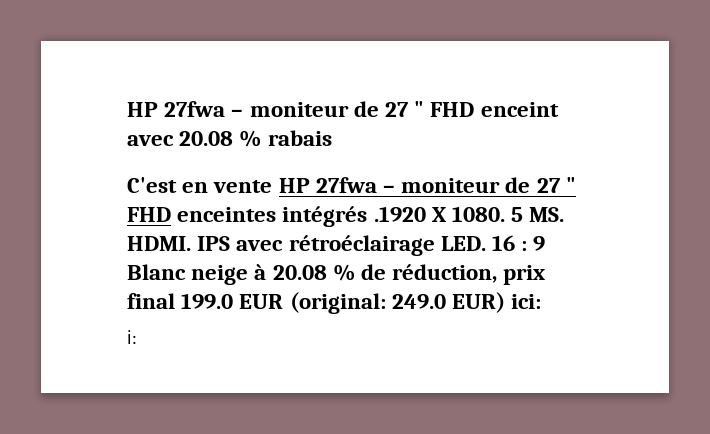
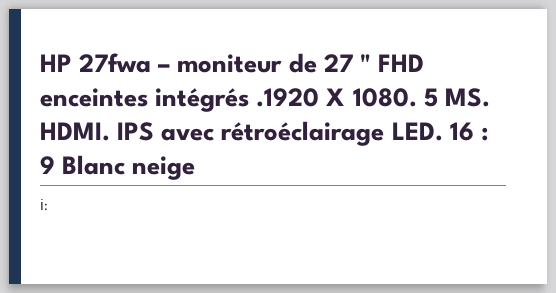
- HP 27fwa – moniteur de 27 " FHD enceint avec 20.08 % rabais
- C'est en vente HP 27fwa – moniteur de 27 " FHD enceintes intégrés .1920 X 1080.
+ HP 27fwa – moniteur de 27 " FHD enceintes intégrés .1920 X 1080.
- IPS avec rétroéclairage LED. 16 : 9 Blanc neige à 20.08 % de réduction, prix final 199.0 EUR (original: 249.0 EUR) ici:
+ IPS avec rétroéclairage LED. 16 : 9 Blanc neige

